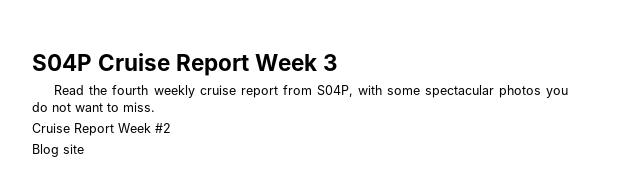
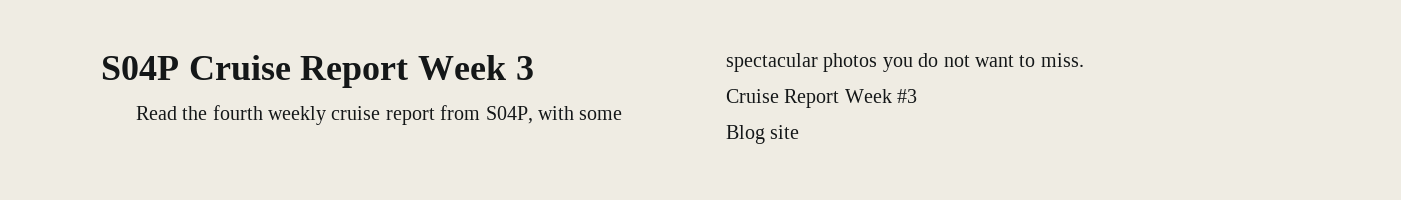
- Cruise Report Week #2
+ Cruise Report Week #3

